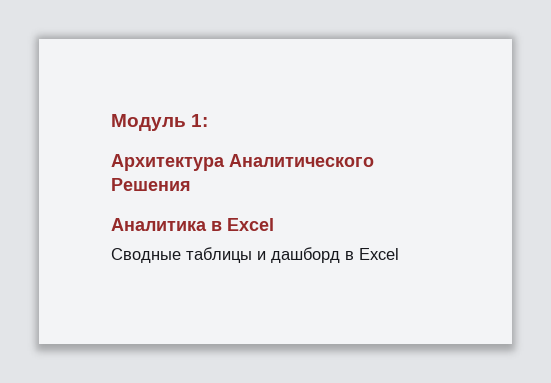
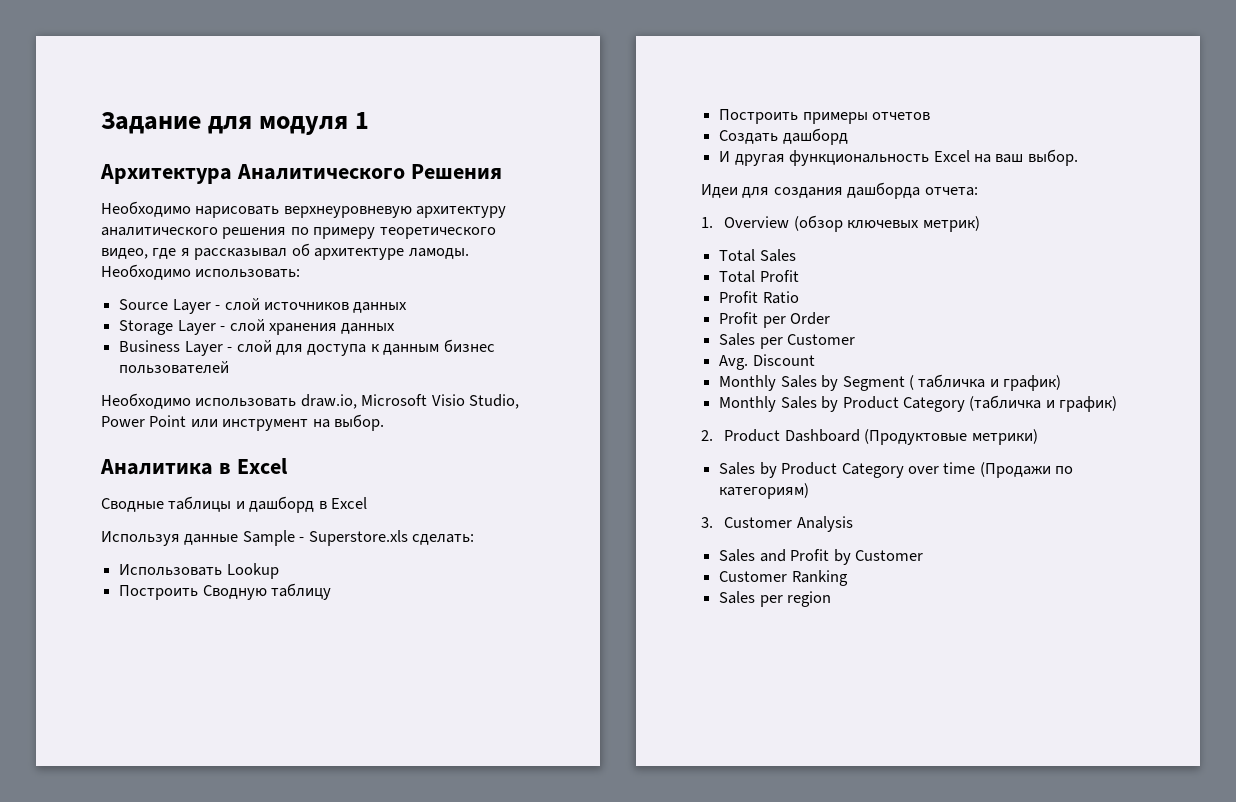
- Модуль 1:
+ Задание для модуля 1
+ Необходимо нарисовать верхнеуровневую архитектуру аналитического решения по примеру теоретического видео, где я рассказывал об архитектуре ламоды. Необходимо использовать:
+ Source Layer - слой источников данных
+ Storage Layer - слой хранения данных
+ Business Layer - слой для доступа к данным бизнес пользователей
+ Необходимо использовать draw.io, Microsoft Visio Studio, Power Point или инструмент на выбор.
+ Используя данные Sample - Superstore.xls сделать:
+ Использовать Lookup
+ Построить Сводную таблицу
+ Построить примеры отчетов
+ Создать дашборд
+ И другая функциональность Excel на ваш выбор.
+ Идеи для создания дашборда отчета:
+ 1. Overview (обзор ключевых метрик)
+ Total Sales
+ Total Profit
+ Profit Ratio
+ Profit per Order
+ Sales per Customer
+ Avg. Discount
+ Monthly Sales by Segment ( табличка и график)
+ Monthly Sales by Product Category (табличка и график)
+ 2. Product Dashboard (Продуктовые метрики)
+ Sales by Product Category over time (Продажи по категориям)
+ 3. Customer Analysis
+ Sales and Profit by Customer
+ Customer Ranking
+ Sales per region

